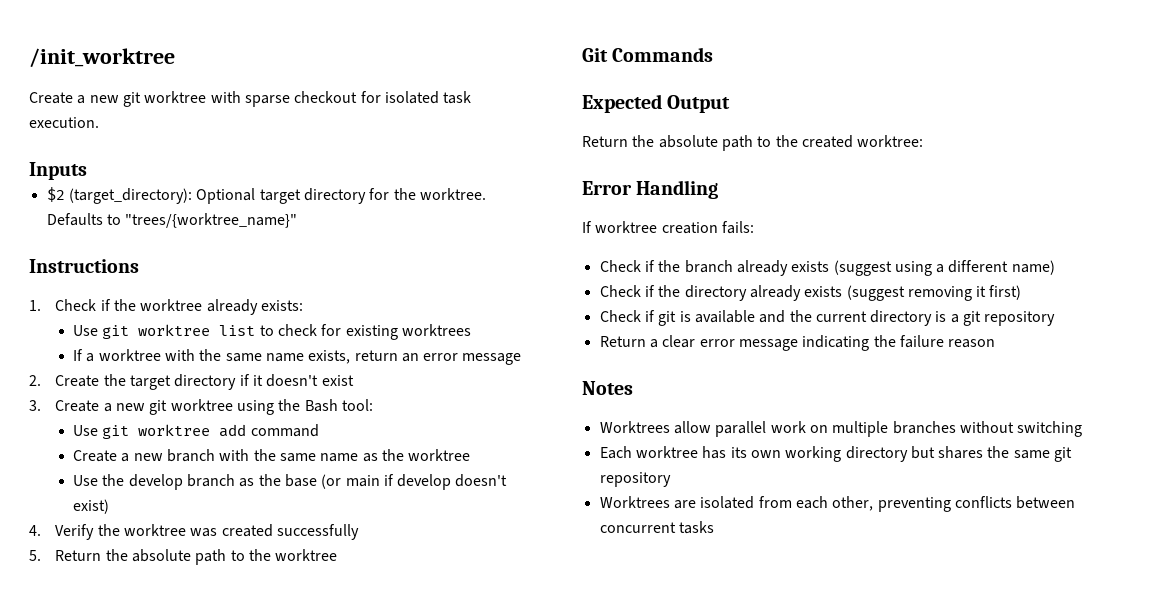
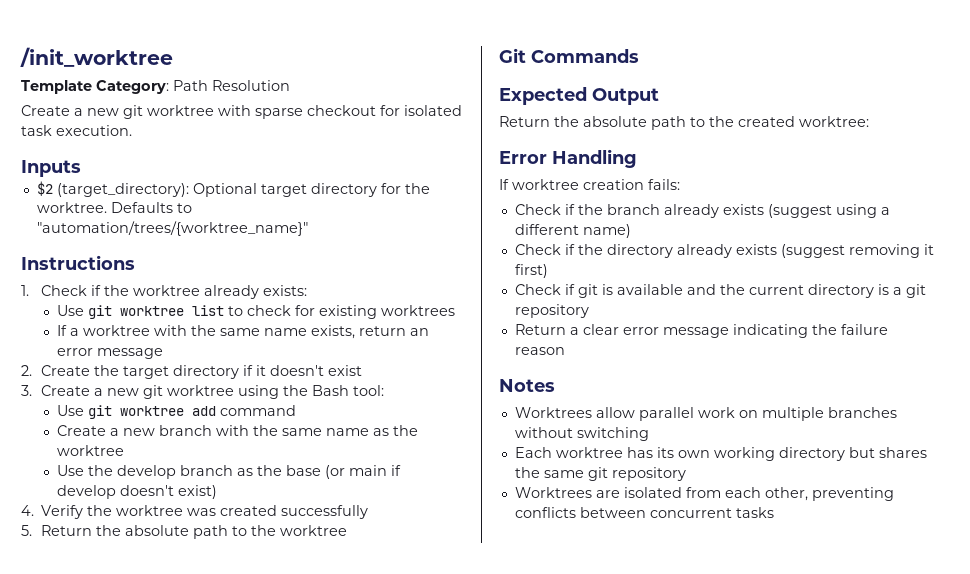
+ Template Category: Path Resolution
- Defaults to "trees/{worktree_name}"
+ Defaults to "automation/trees/{worktree_name}"

